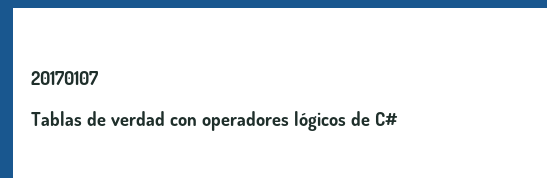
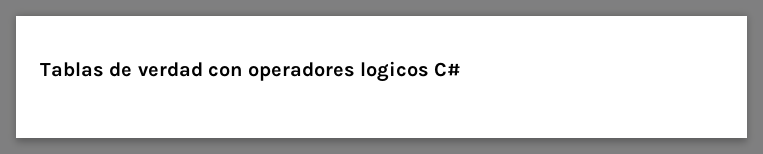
- 20170107
- Tablas de verdad con operadores lógicos de C#
+ Tablas de verdad con operadores logicos C#

